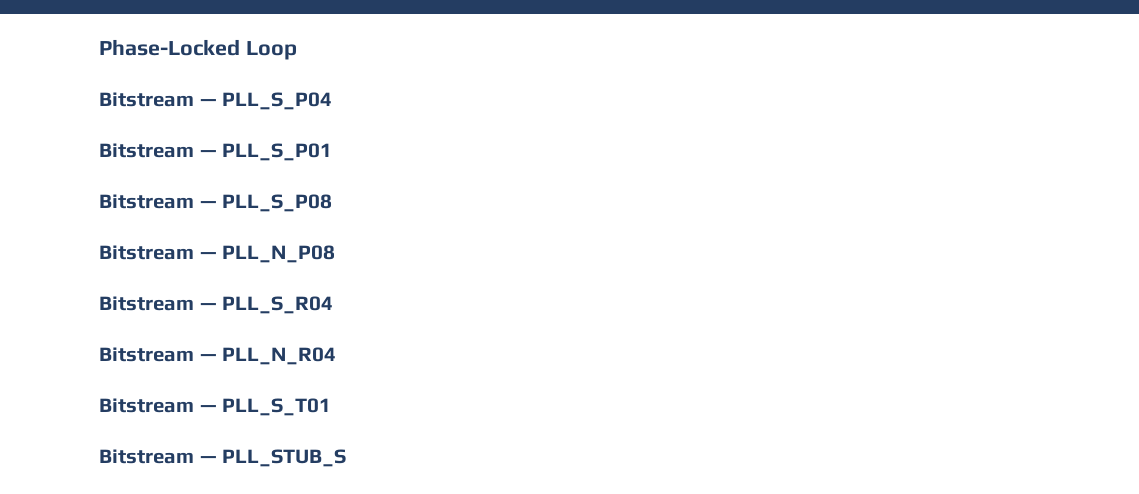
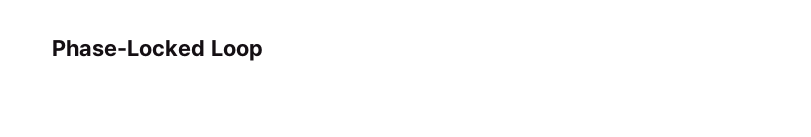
- Bitstream — PLL_S_P04
- Bitstream — PLL_S_P01
- Bitstream — PLL_S_P08
- Bitstream — PLL_N_P08
- Bitstream — PLL_S_R04
- Bitstream — PLL_N_R04
- Bitstream — PLL_S_T01
- Bitstream — PLL_STUB_S

